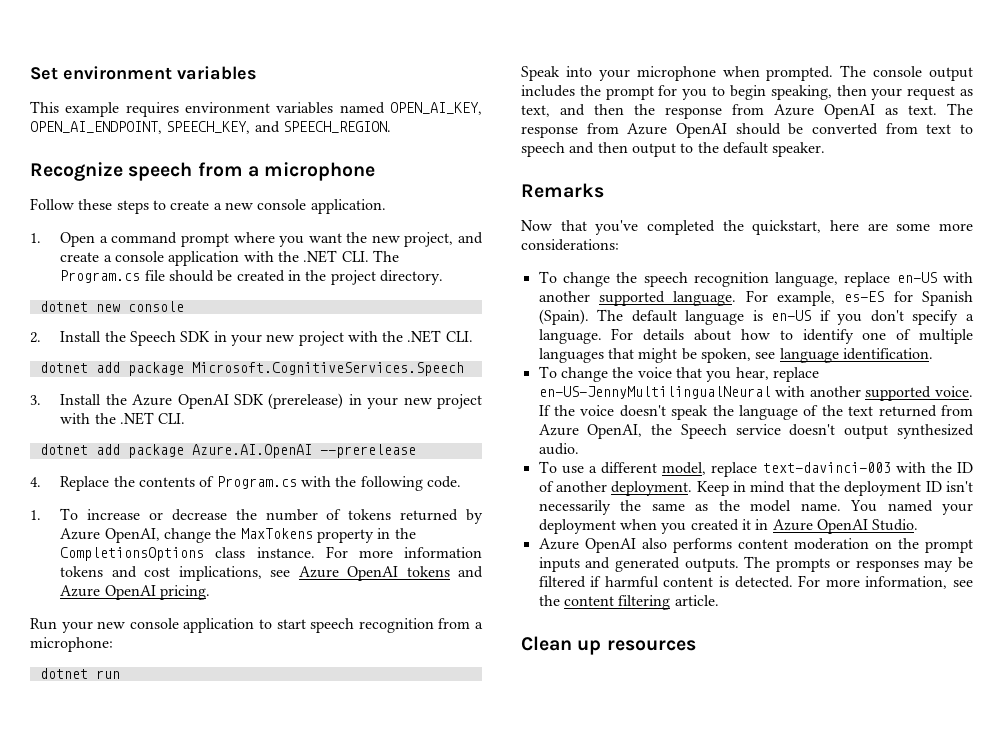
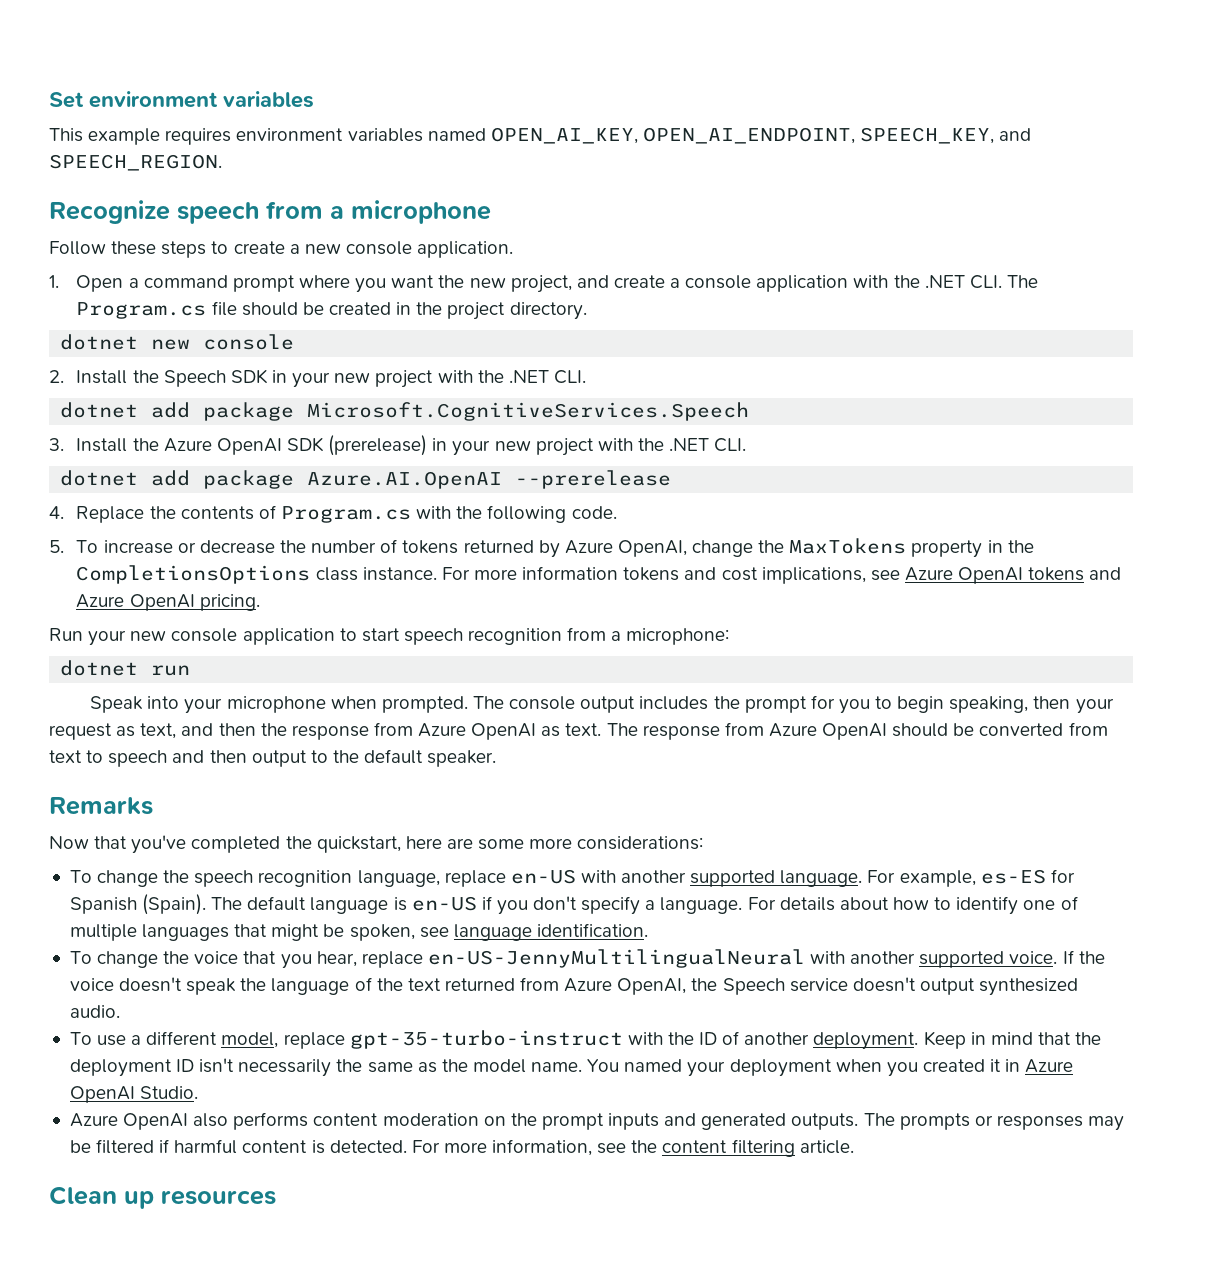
- 1. To increase or decrease the number of tokens returned by Azure OpenAI, change the MaxTokens property in the CompletionsOptions class instance.
+ 5. To increase or decrease the number of tokens returned by Azure OpenAI, change the MaxTokens property in the CompletionsOptions class instance.
- To use a different model, replace text-davinci-003 with the ID of another deployment.
+ To use a different model, replace gpt-35-turbo-instruct with the ID of another deployment.

